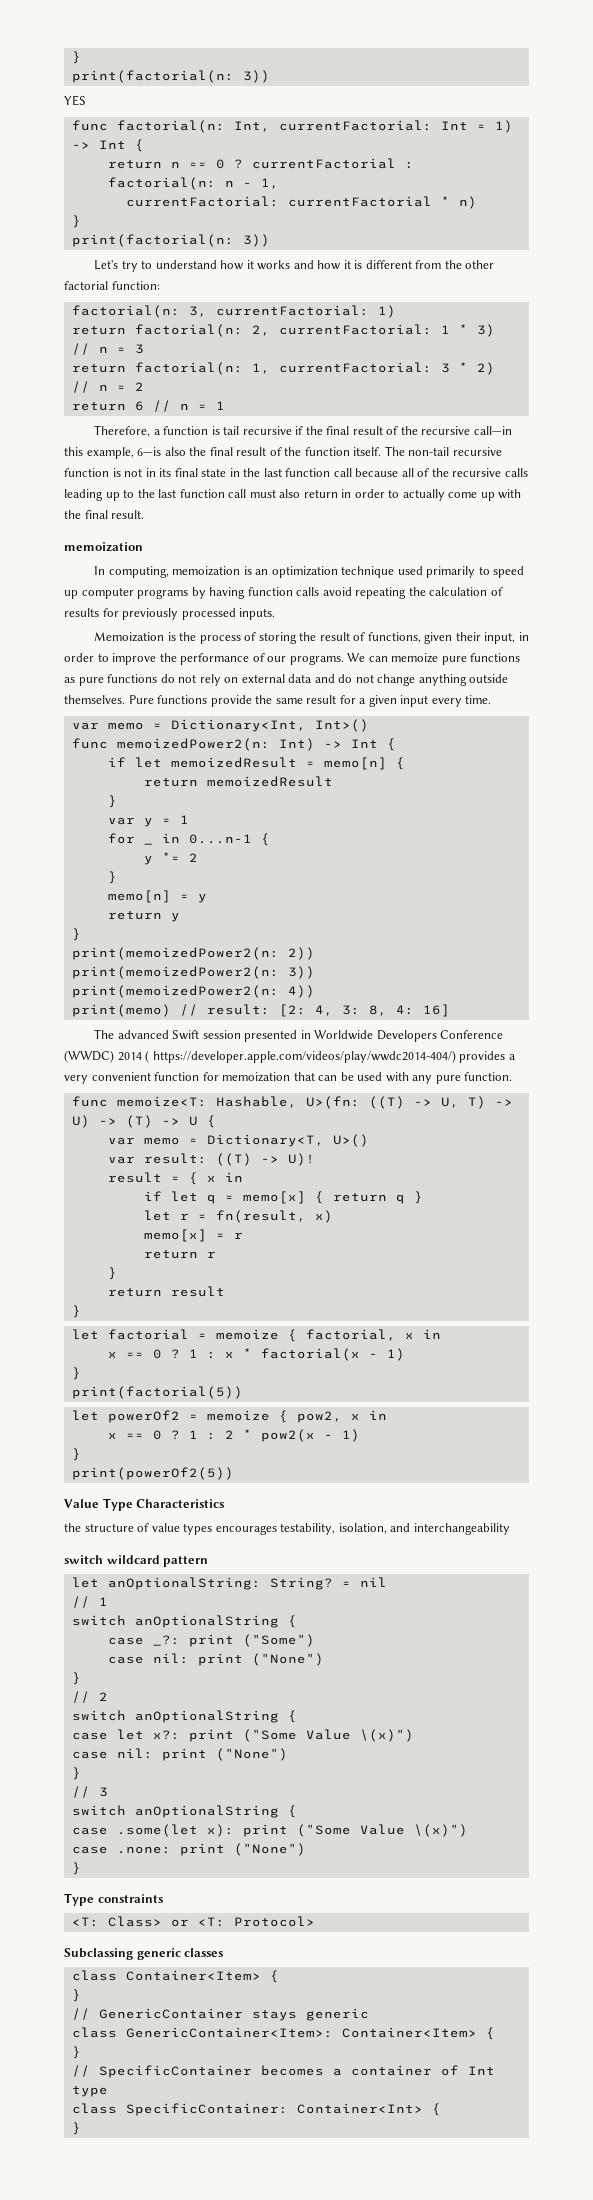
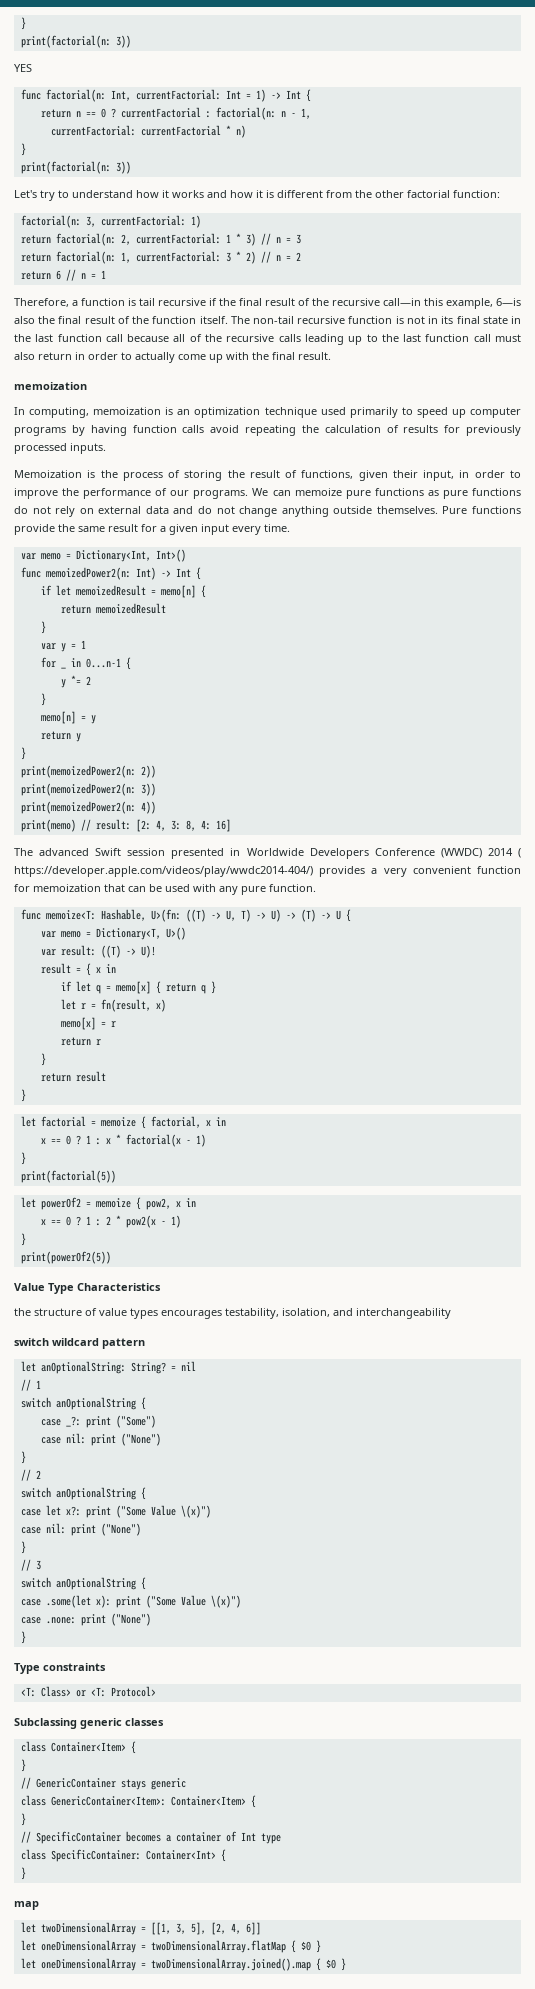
+ map
+ let twoDimensionalArray = [[1, 3, 5], [2, 4, 6]]
+ let oneDimensionalArray = twoDimensionalArray.flatMap { $0 }
+ let oneDimensionalArray = twoDimensionalArray.joined().map { $0 }

